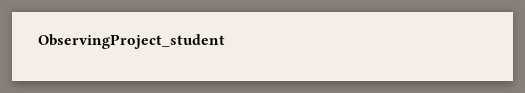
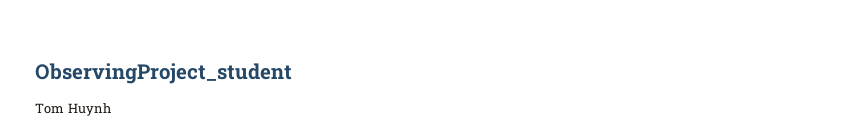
+ Tom Huynh

